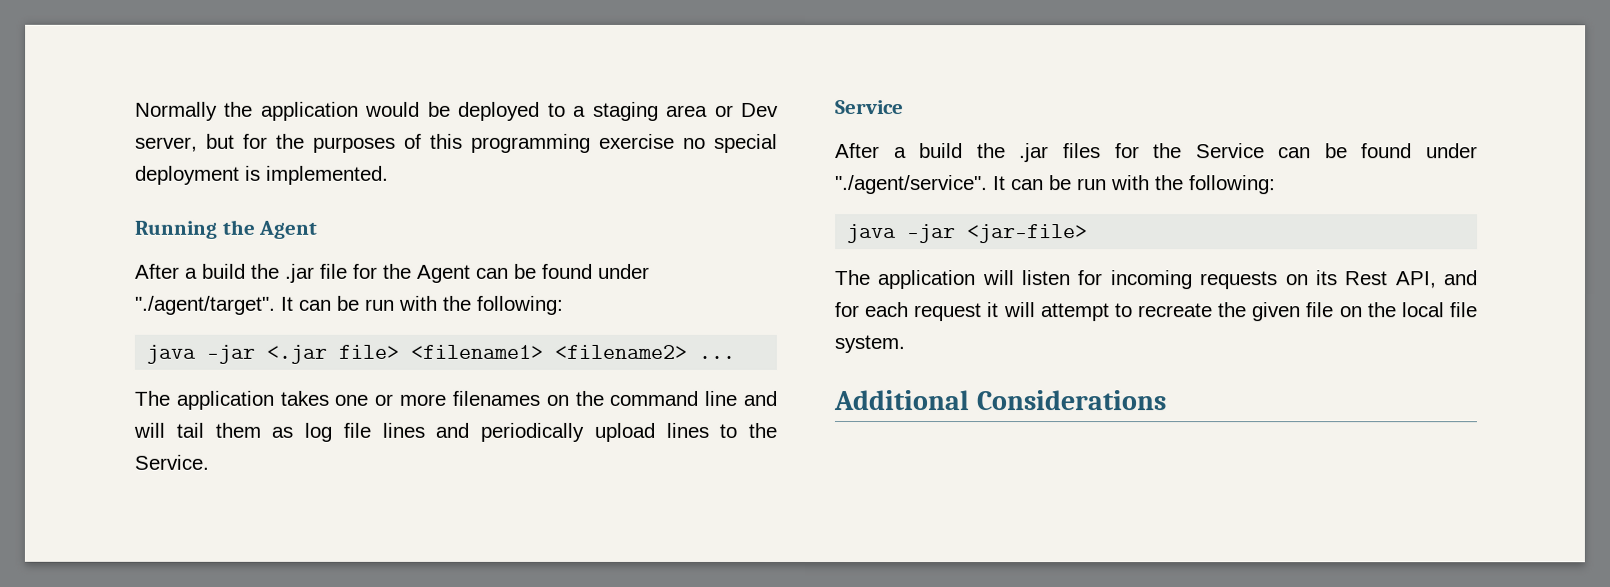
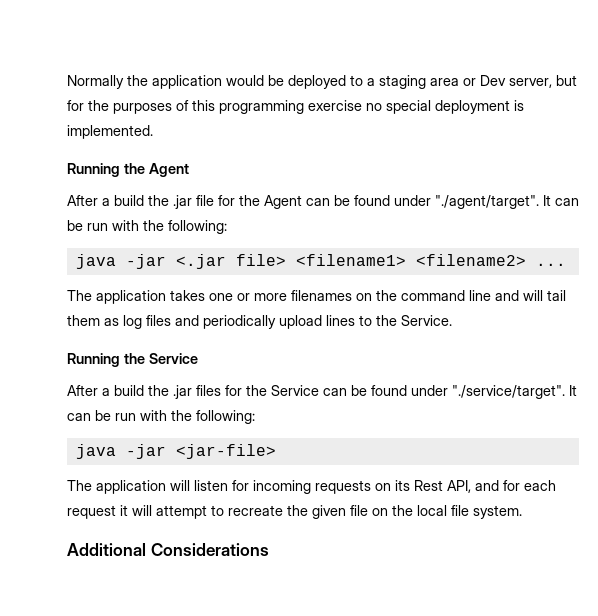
- The application takes one or more filenames on the command line and will tail them as log file lines and periodically upload lines to the Service.
- Service
+ The application takes one or more filenames on the command line and will tail them as log files and periodically upload lines to the Service.
+ Running the Service
- After a build the .jar files for the Service can be found under "./agent/service". It can be run with the following:
+ After a build the .jar files for the Service can be found under "./service/target". It can be run with the following:

